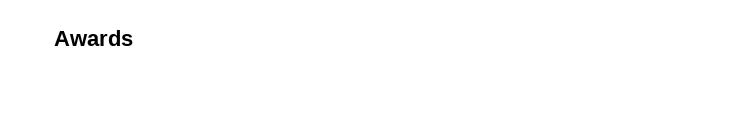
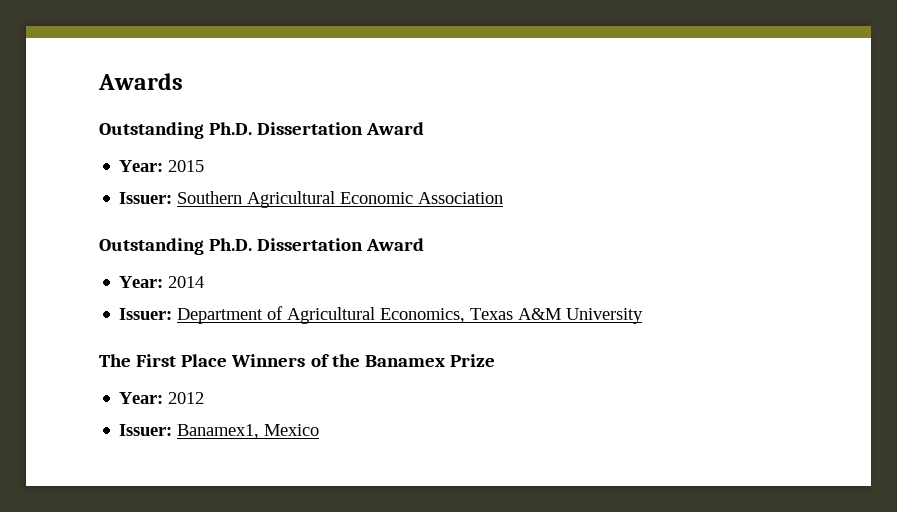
  Awards
+ Outstanding Ph.D. Dissertation Award
+ Year: 2015
+ Issuer: Southern Agricultural Economic Association
+ Outstanding Ph.D. Dissertation Award
+ Year: 2014
+ Issuer: Department of Agricultural Economics, Texas A&M University
+ The First Place Winners of the Banamex Prize
+ Year: 2012
+ Issuer: Banamex1, Mexico

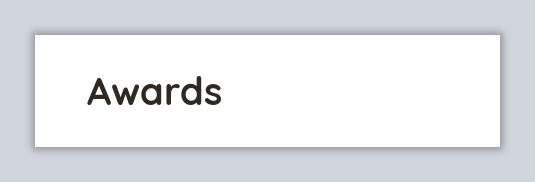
  Awards
- Outstanding Ph.D. Dissertation Award
- Year: 2015
- Issuer: Southern Agricultural Economic Association
- Outstanding Ph.D. Dissertation Award
- Year: 2014
- Issuer: Department of Agricultural Economics, Texas A&M University
- The First Place Winners of the Banamex Prize
- Year: 2012
- Issuer: Banamex1, Mexico

